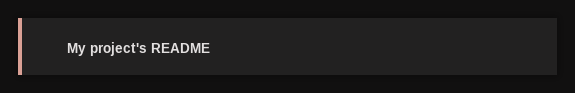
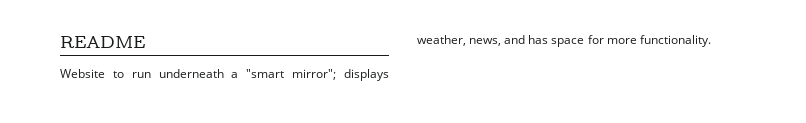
- My project's README
+ README
+ Website to run underneath a "smart mirror"; displays weather, news, and has space for more functionality.

